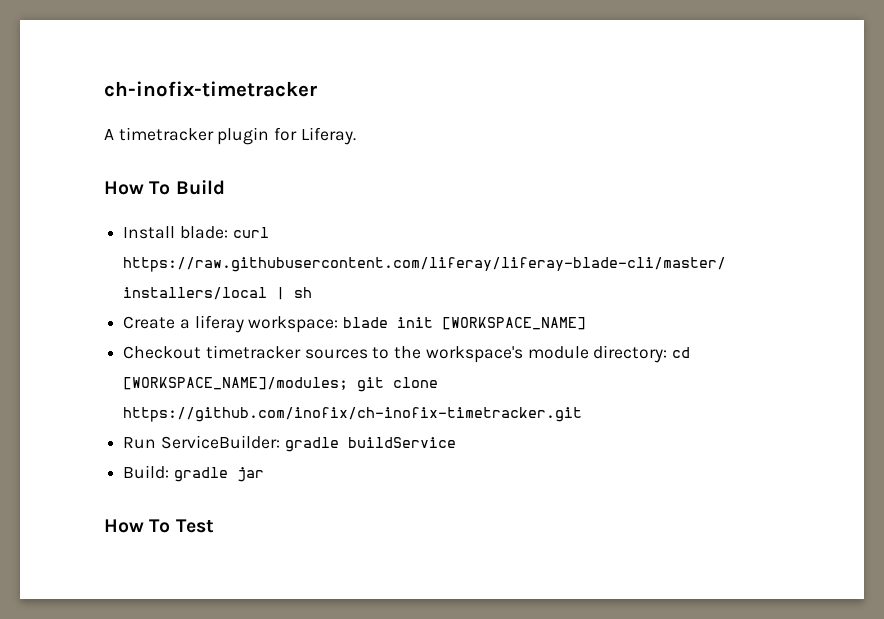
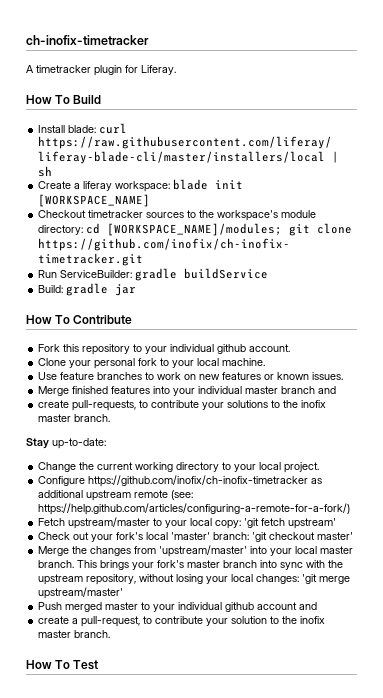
+ How To Contribute
+ Fork this repository to your individual github account.
+ Clone your personal fork to your local machine.
+ Use feature branches to work on new features or known issues.
+ Merge finished features into your individual master branch and
+ create pull-requests, to contribute your solutions to the inofix master branch.
+ Stay up-to-date:
+ Change the current working directory to your local project.
+ Configure https://github.com/inofix/ch-inofix-timetracker as additional upstream remote (see: https://help.github.com/articles/configuring-a-remote-for-a-fork/)
+ Fetch upstream/master to your local copy: 'git fetch upstream'
+ Check out your fork's local 'master' branch: 'git checkout master'
+ Merge the changes from 'upstream/master' into your local master branch. This brings your fork's master branch into sync with the upstream repository, without losing your local changes: 'git merge upstream/master'
+ Push merged master to your individual github account and
+ create a pull-request, to contribute your solution to the inofix master branch.

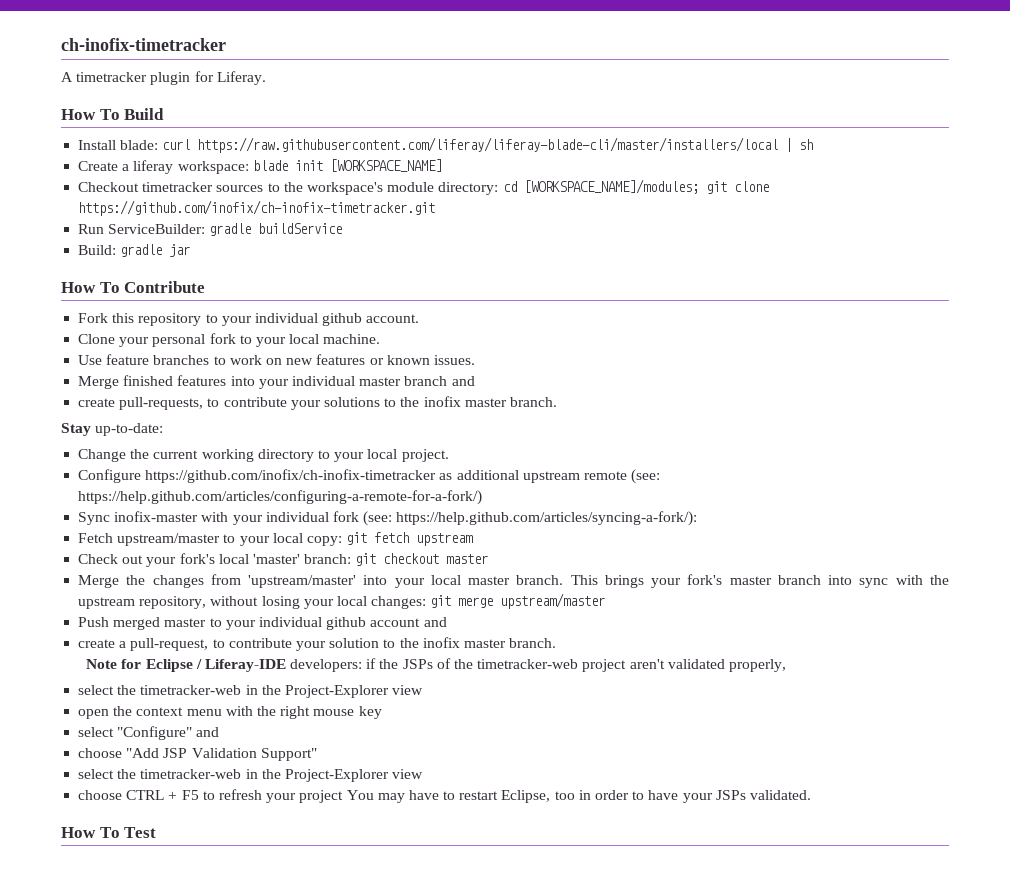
+ Sync inofix-master with your individual fork (see: https://help.github.com/articles/syncing-a-fork/):
- Fetch upstream/master to your local copy: 'git fetch upstream'
+ Fetch upstream/master to your local copy: git fetch upstream
- Check out your fork's local 'master' branch: 'git checkout master'
+ Check out your fork's local 'master' branch: git checkout master
- This brings your fork's master branch into sync with the upstream repository, without losing your local changes: 'git merge upstream/master'
+ This brings your fork's master branch into sync with the upstream repository, without losing your local changes: git merge upstream/master
+ Note for Eclipse / Liferay-IDE developers: if the JSPs of the timetracker-web project aren't validated properly,
+ select the timetracker-web in the Project-Explorer view
+ open the context menu with the right mouse key
+ select "Configure" and
+ choose "Add JSP Validation Support"
+ select the timetracker-web in the Project-Explorer view
+ choose CTRL + F5 to refresh your project You may have to restart Eclipse, too in order to have your JSPs validated.

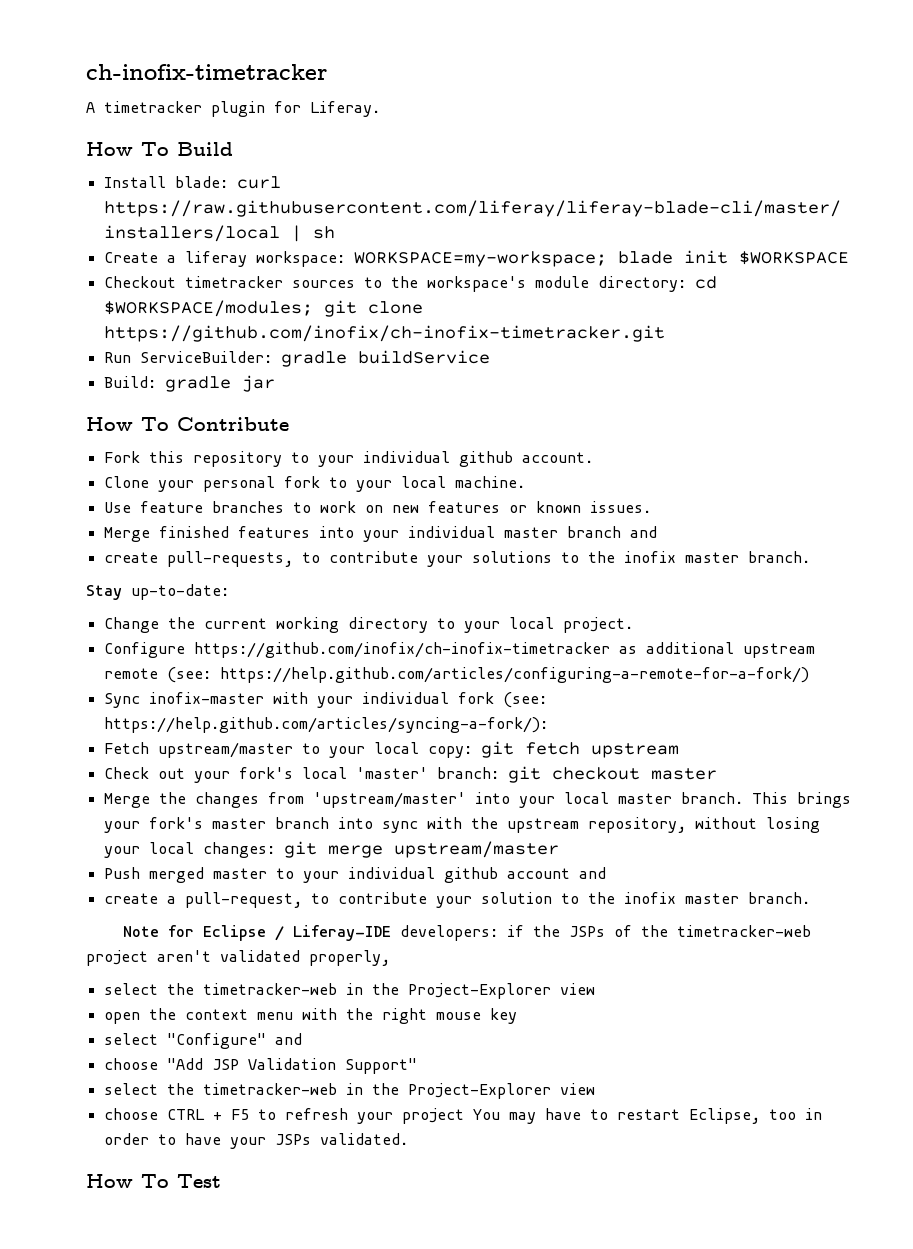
- Create a liferay workspace: blade init [WORKSPACE_NAME]
+ Create a liferay workspace: WORKSPACE=my-workspace; blade init $WORKSPACE
- Checkout timetracker sources to the workspace's module directory: cd [WORKSPACE_NAME]/modules; git clone https://github.com/inofix/ch-inofix-timetracker.git
+ Checkout timetracker sources to the workspace's module directory: cd $WORKSPACE/modules; git clone https://github.com/inofix/ch-inofix-timetracker.git

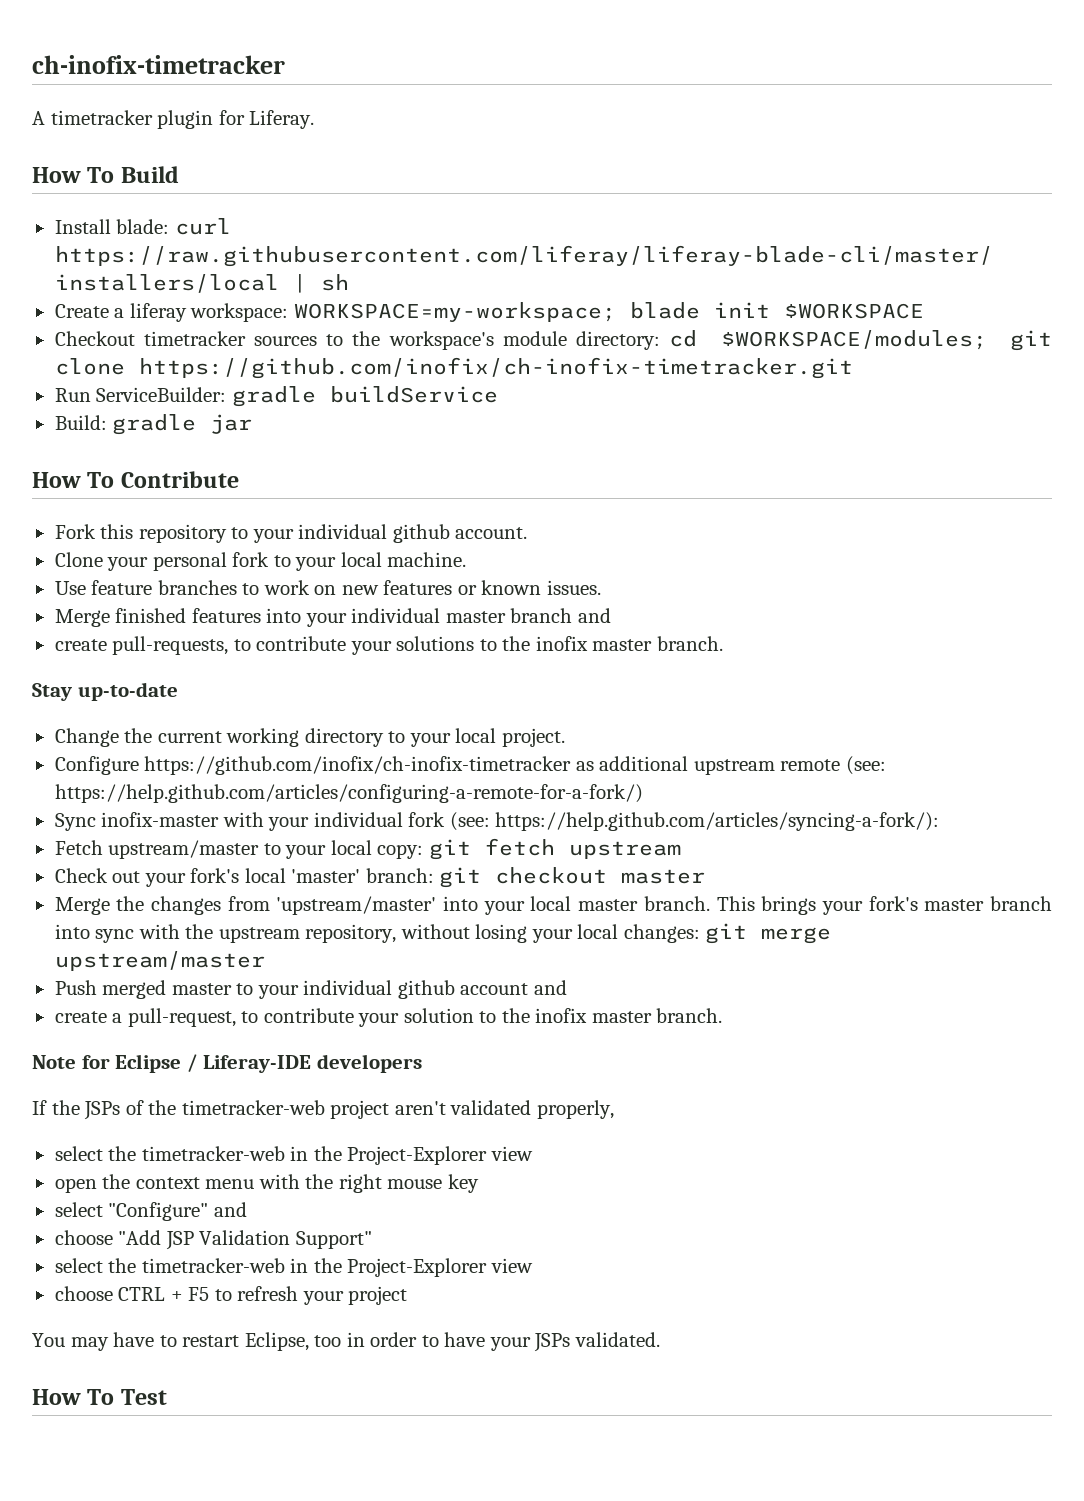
- Stay up-to-date:
+ Stay up-to-date
- Note for Eclipse / Liferay-IDE developers: if the JSPs of the timetracker-web project aren't validated properly,
+ Note for Eclipse / Liferay-IDE developers
+ If the JSPs of the timetracker-web project aren't validated properly,
- choose CTRL + F5 to refresh your project You may have to restart Eclipse, too in order to have your JSPs validated.
+ choose CTRL + F5 to refresh your project
+ You may have to restart Eclipse, too in order to have your JSPs validated.

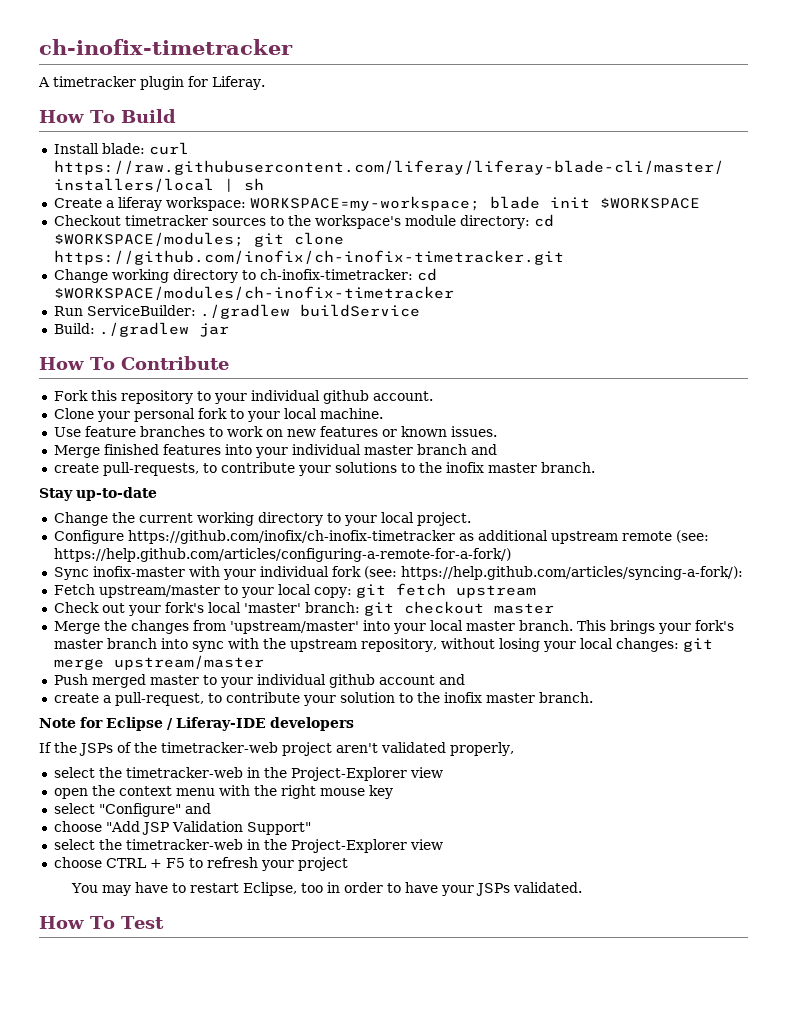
+ Change working directory to ch-inofix-timetracker: cd $WORKSPACE/modules/ch-inofix-timetracker
- Run ServiceBuilder: gradle buildService
+ Run ServiceBuilder: ./gradlew buildService
- Build: gradle jar
+ Build: ./gradlew jar

